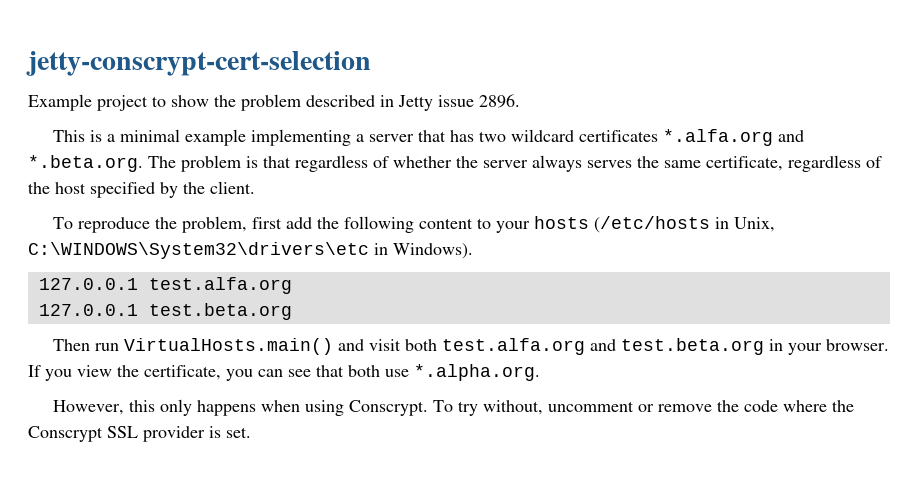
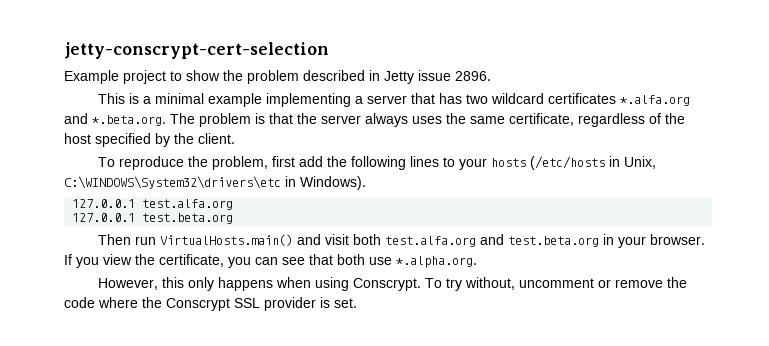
- This is a minimal example implementing a server that has two wildcard certificates *.alfa.org and *.beta.org. The problem is that regardless of whether the server always serves the same certificate, regardless of the host specified by the client.
+ This is a minimal example implementing a server that has two wildcard certificates *.alfa.org and *.beta.org. The problem is that the server always uses the same certificate, regardless of the host specified by the client.
- To reproduce the problem, first add the following content to your hosts (/etc/hosts in Unix, C:\WINDOWS\System32\drivers\etc in Windows).
+ To reproduce the problem, first add the following lines to your hosts (/etc/hosts in Unix, C:\WINDOWS\System32\drivers\etc in Windows).

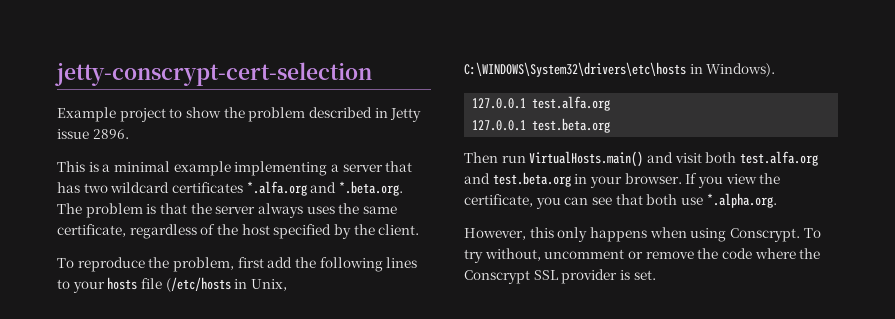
- To reproduce the problem, first add the following lines to your hosts (/etc/hosts in Unix, C:\WINDOWS\System32\drivers\etc in Windows).
+ To reproduce the problem, first add the following lines to your hosts file (/etc/hosts in Unix, C:\WINDOWS\System32\drivers\etc\hosts in Windows).

